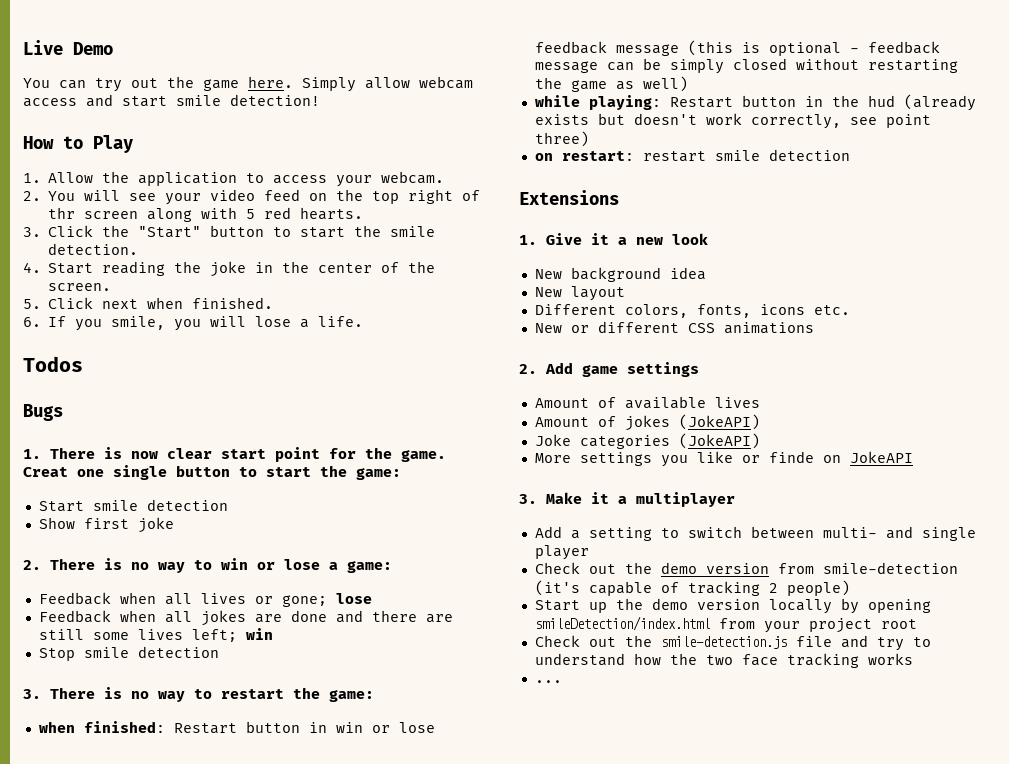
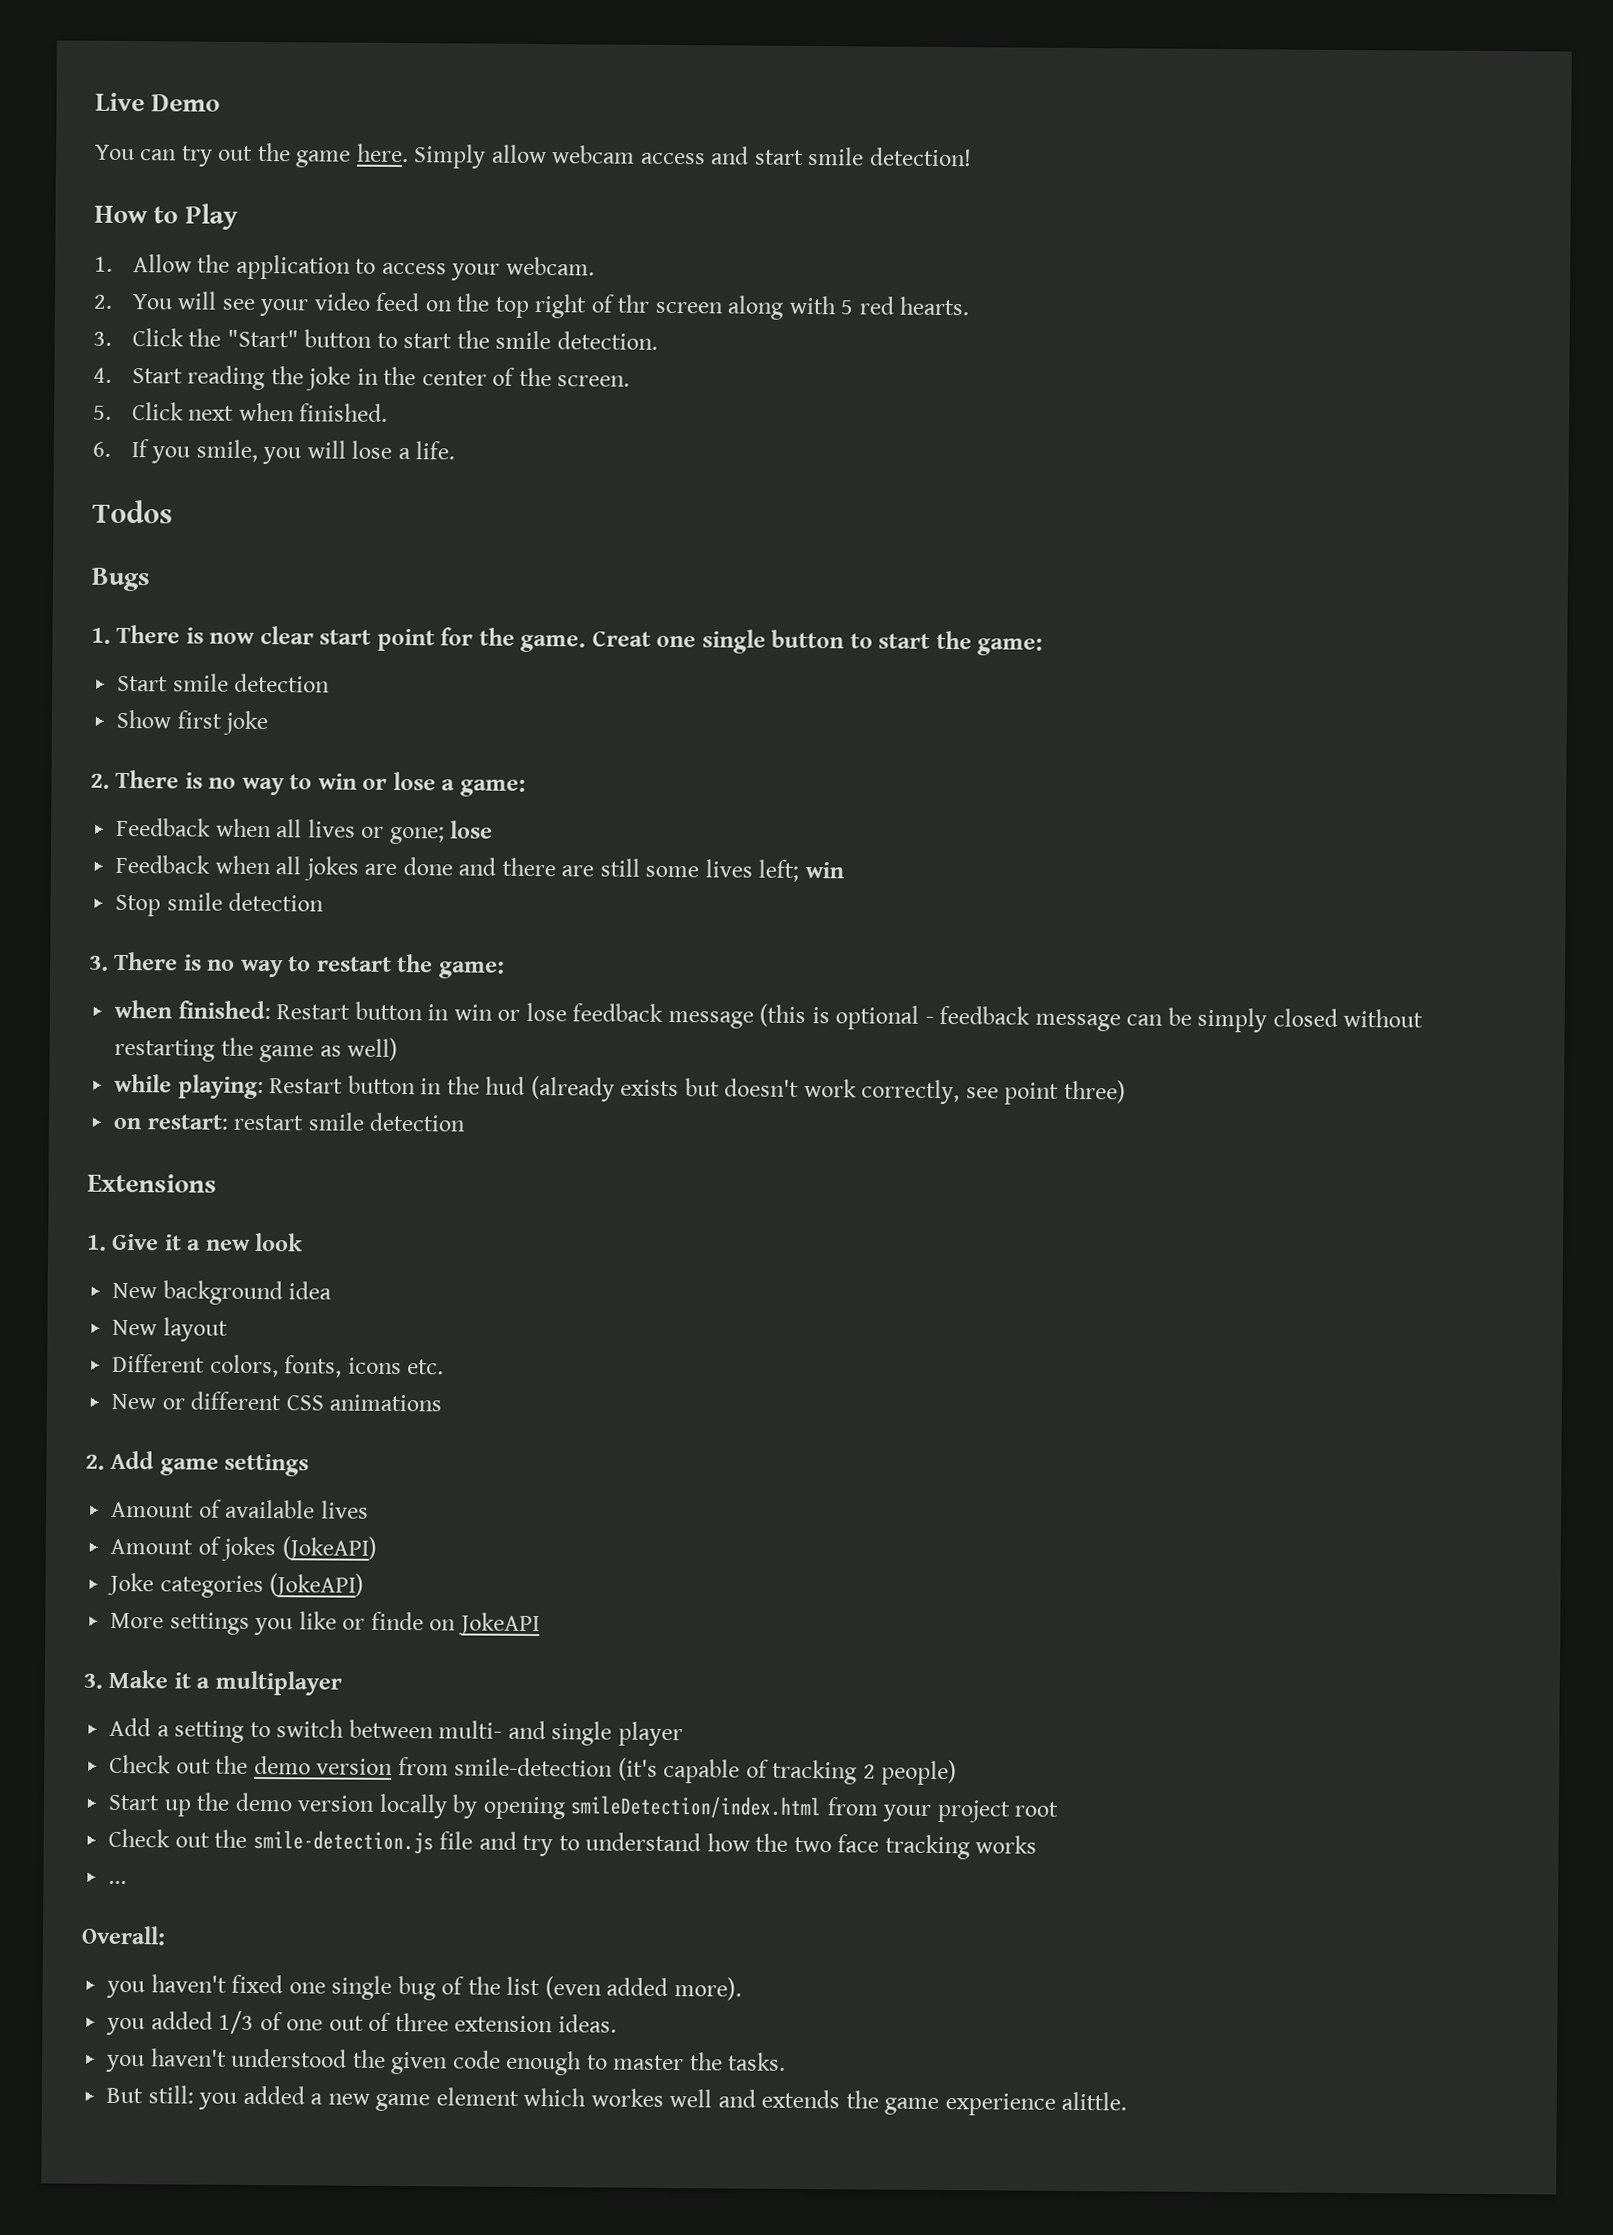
+ Overall:
+ you haven't fixed one single bug of the list (even added more).
+ you added 1/3 of one out of three extension ideas.
+ you haven't understood the given code enough to master the tasks.
+ But still: you added a new game element which workes well and extends the game experience alittle.

